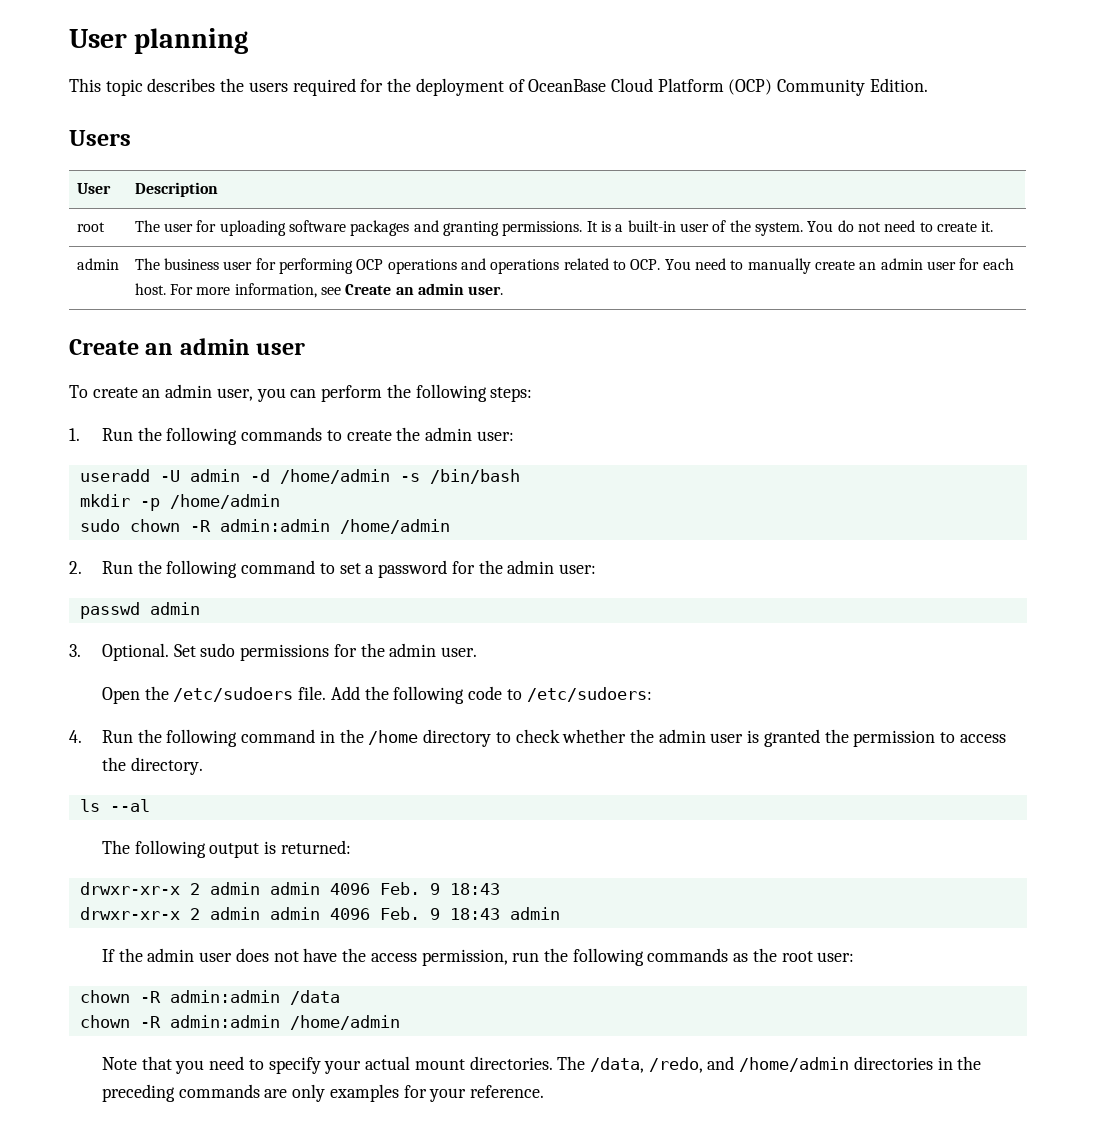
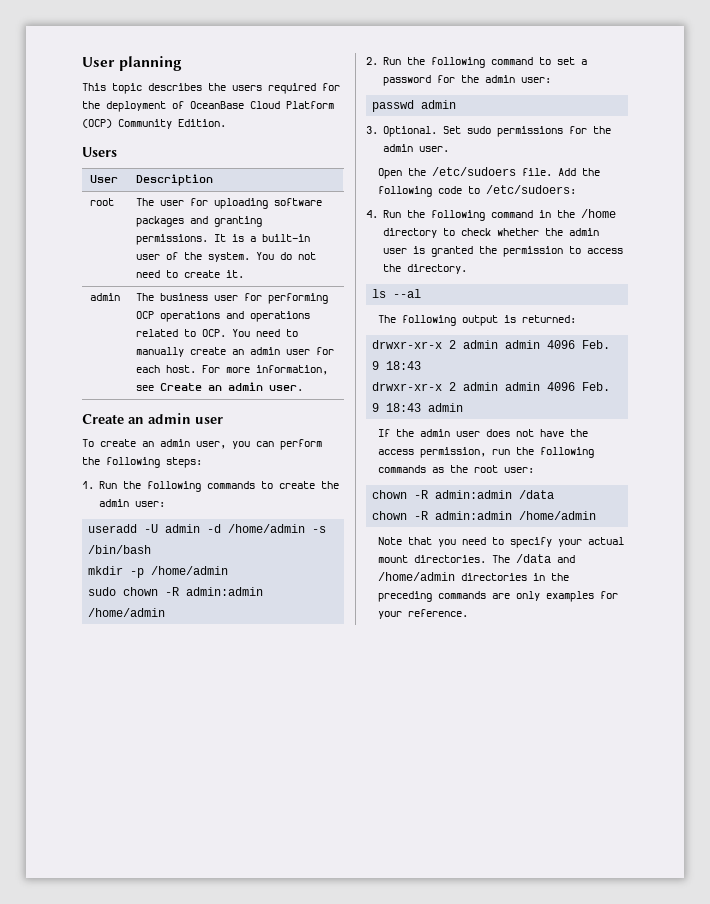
- The /data, /redo, and /home/admin directories in the preceding commands are only examples for your reference.
+ The /data and /home/admin directories in the preceding commands are only examples for your reference.

